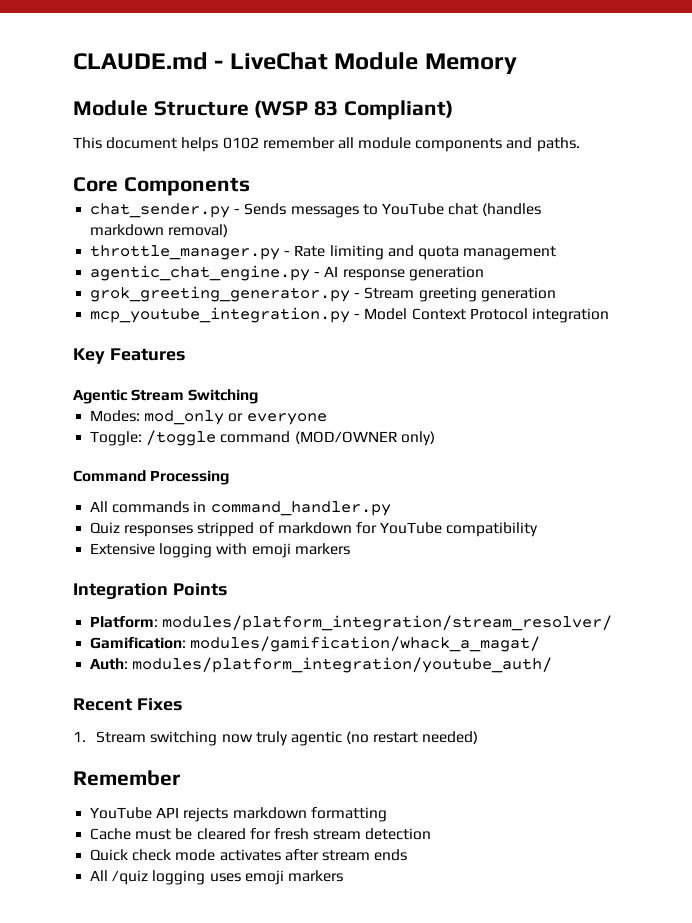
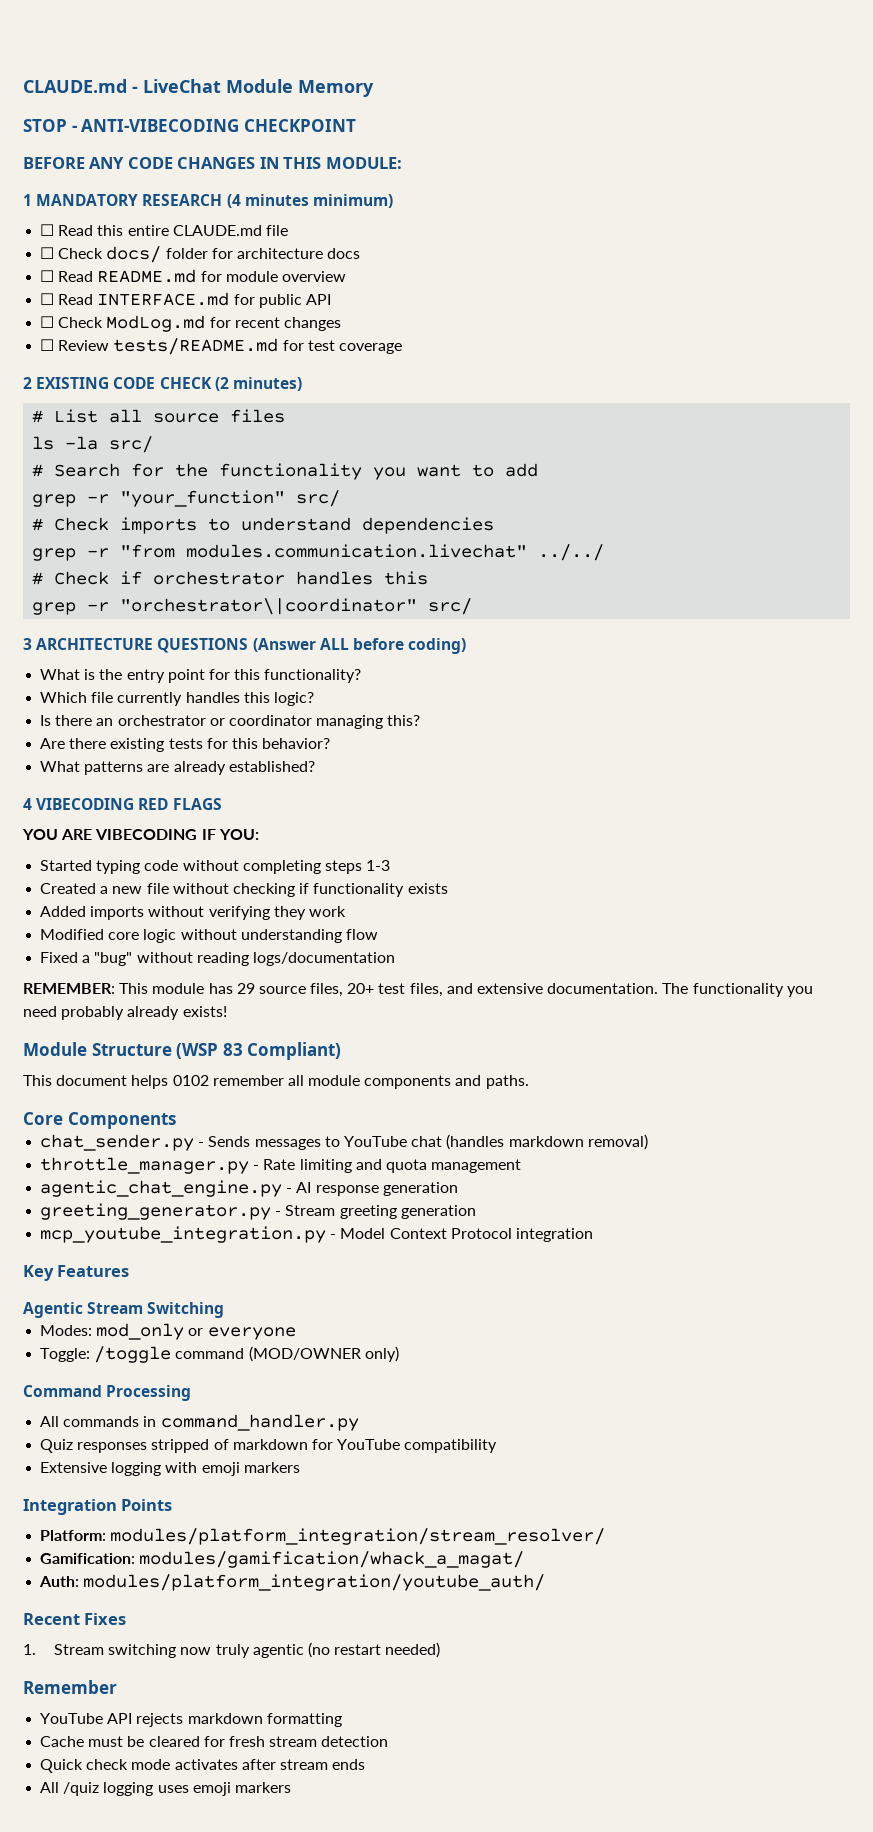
+ STOP - ANTI-VIBECODING CHECKPOINT
+ BEFORE ANY CODE CHANGES IN THIS MODULE:
+ 1 MANDATORY RESEARCH (4 minutes minimum)
+ ☐ Read this entire CLAUDE.md file
+ ☐ Check docs/ folder for architecture docs
+ ☐ Read README.md for module overview
+ ☐ Read INTERFACE.md for public API
+ ☐ Check ModLog.md for recent changes
+ ☐ Review tests/README.md for test coverage
+ 2 EXISTING CODE CHECK (2 minutes)
+ # List all source files
+ ls -la src/
+ # Search for the functionality you want to add
+ grep -r "your_function" src/
+ # Check imports to understand dependencies
+ grep -r "from modules.communication.livechat" ../../
+ # Check if orchestrator handles this
+ grep -r "orchestrator\|coordinator" src/
+ 3 ARCHITECTURE QUESTIONS (Answer ALL before coding)
+ What is the entry point for this functionality?
+ Which file currently handles this logic?
+ Is there an orchestrator or coordinator managing this?
+ Are there existing tests for this behavior?
+ What patterns are already established?
+ 4 VIBECODING RED FLAGS
+ YOU ARE VIBECODING IF YOU:
+ Started typing code without completing steps 1-3
+ Created a new file without checking if functionality exists
+ Added imports without verifying they work
+ Modified core logic without understanding flow
+ Fixed a "bug" without reading logs/documentation
+ REMEMBER: This module has 29 source files, 20+ test files, and extensive documentation. The functionality you need probably already exists!
- grok_greeting_generator.py - Stream greeting generation
+ greeting_generator.py - Stream greeting generation

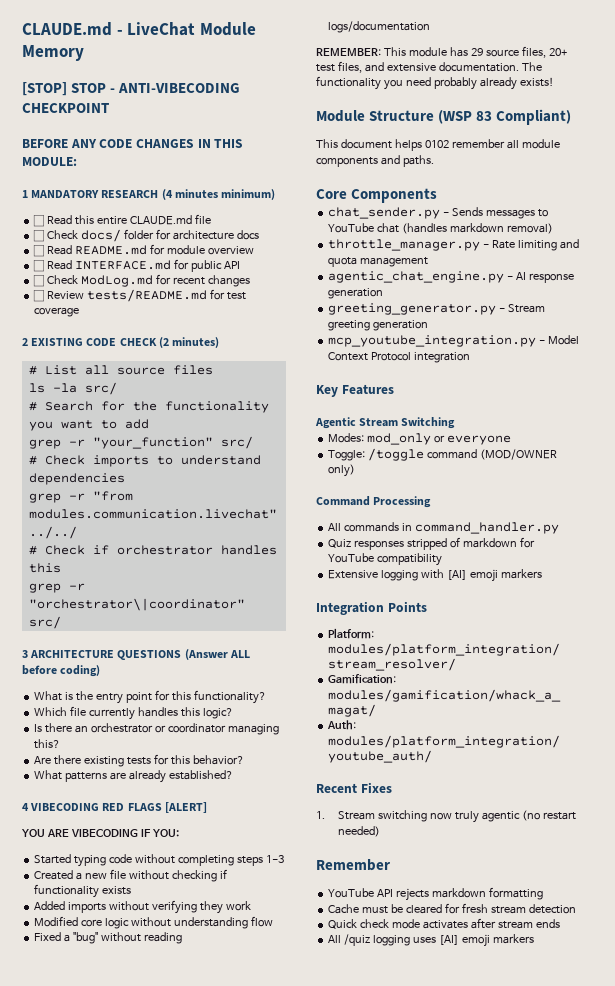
- STOP - ANTI-VIBECODING CHECKPOINT
+ [STOP] STOP - ANTI-VIBECODING CHECKPOINT
- 4 VIBECODING RED FLAGS
+ 4 VIBECODING RED FLAGS [ALERT]
- Extensive logging with emoji markers
+ Extensive logging with [AI] emoji markers
- All /quiz logging uses emoji markers
+ All /quiz logging uses [AI] emoji markers

